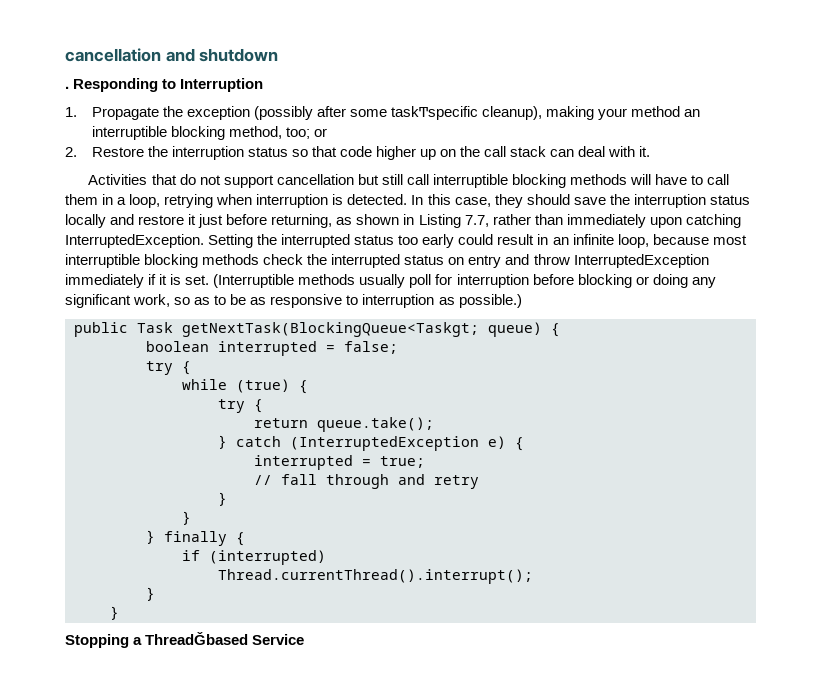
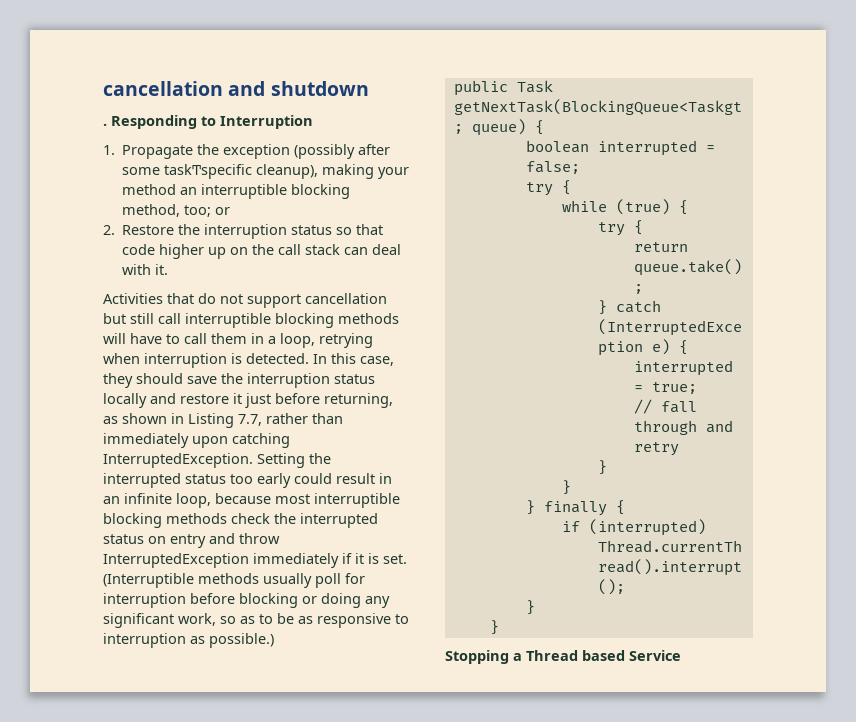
- Stopping a ThreadǦbased Service
+ Stopping a Thread based Service

